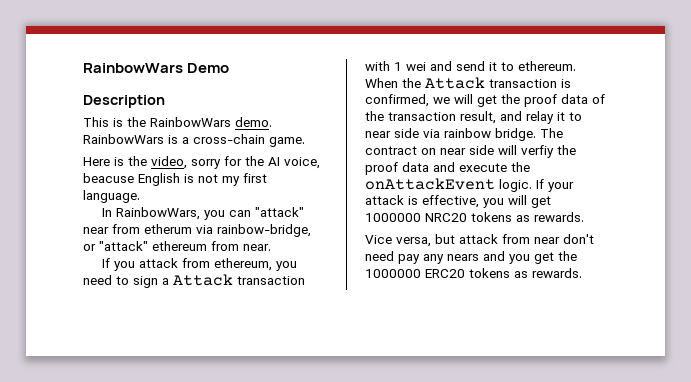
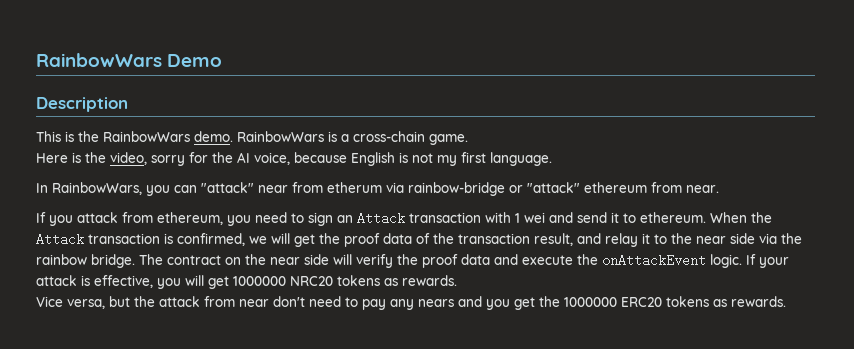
- Here is the video, sorry for the AI voice, beacuse English is not my first language.
+ Here is the video, sorry for the AI voice, because English is not my first language.
- In RainbowWars, you can "attack" near from etherum via rainbow-bridge, or "attack" ethereum from near.
+ In RainbowWars, you can "attack" near from etherum via rainbow-bridge or "attack" ethereum from near.
- If you attack from ethereum, you need to sign a Attack transaction with 1 wei and send it to ethereum.
+ If you attack from ethereum, you need to sign an Attack transaction with 1 wei and send it to ethereum.
- When the Attack transaction is confirmed, we will get the proof data of the transaction result, and relay it to near side via rainbow bridge.
+ When the Attack transaction is confirmed, we will get the proof data of the transaction result, and relay it to the near side via the rainbow bridge.
- The contract on near side will verfiy the proof data and execute the onAttackEvent logic.
+ The contract on the near side will verify the proof data and execute the onAttackEvent logic.
- Vice versa, but attack from near don't need pay any nears and you get the 1000000 ERC20 tokens as rewards.
+ Vice versa, but the attack from near don't need to pay any nears and you get the 1000000 ERC20 tokens as rewards.

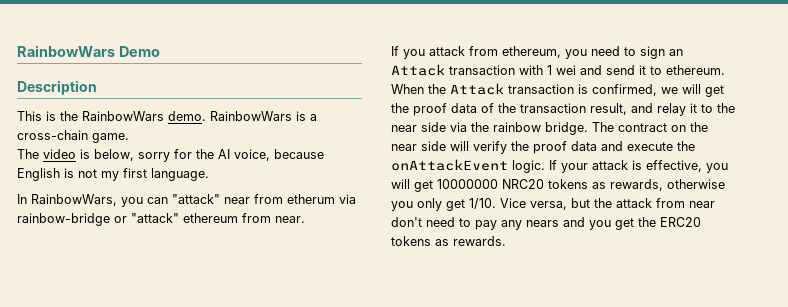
- Here is the video, sorry for the AI voice, because English is not my first language.
+ The video is below, sorry for the AI voice, because English is not my first language.
- If your attack is effective, you will get 1000000 NRC20 tokens as rewards.
- Vice versa, but the attack from near don't need to pay any nears and you get the 1000000 ERC20 tokens as rewards.
+ If your attack is effective, you will get 10000000 NRC20 tokens as rewards, otherwise you only get 1/10. Vice versa, but the attack from near don't need to pay any nears and you get the ERC20 tokens as rewards.

